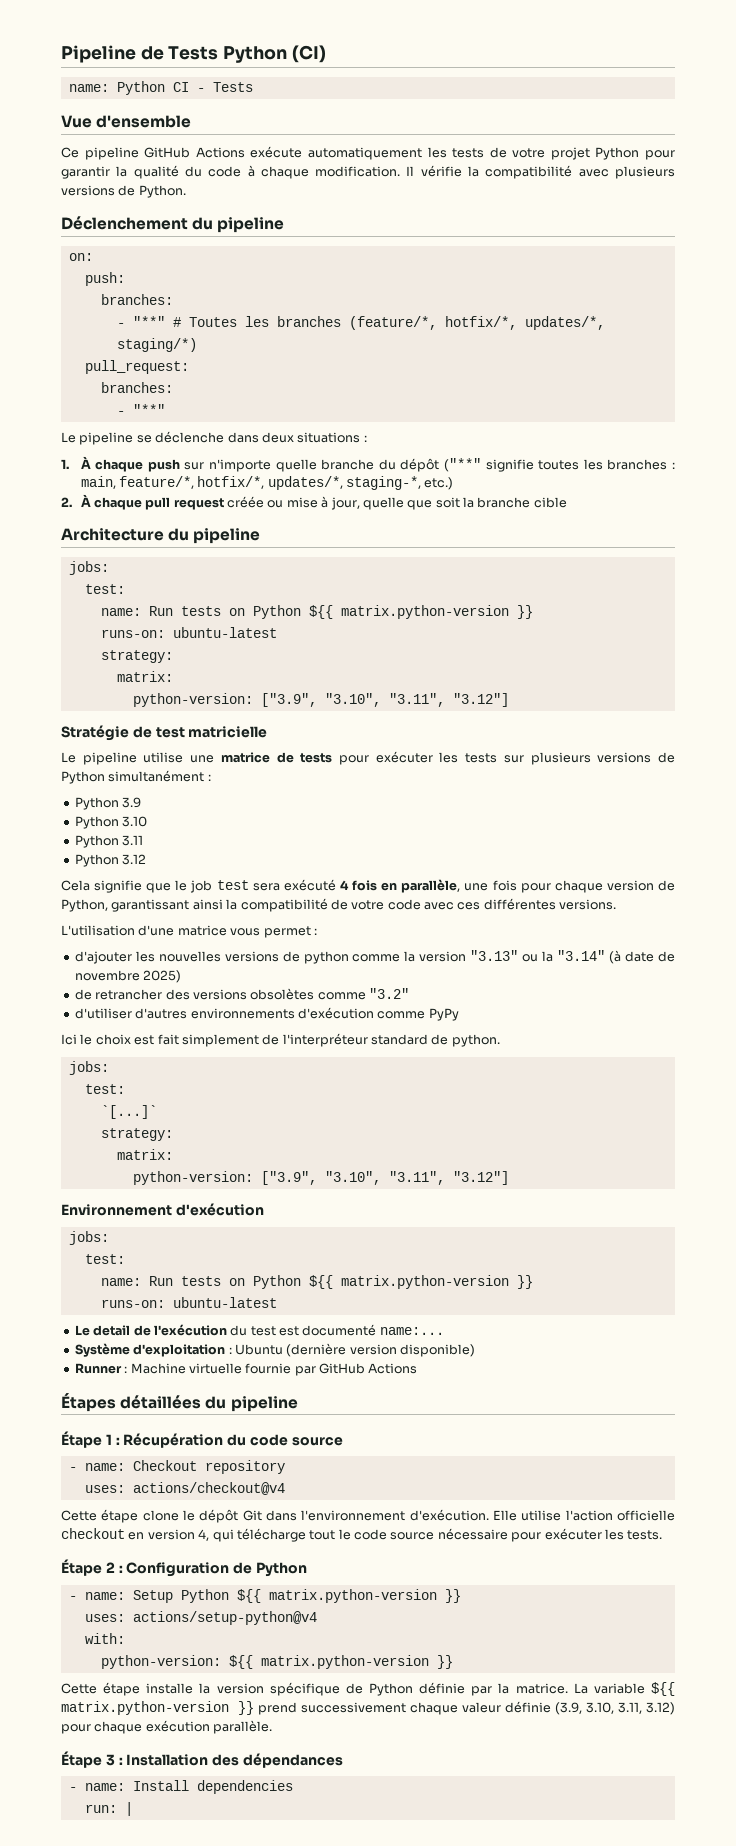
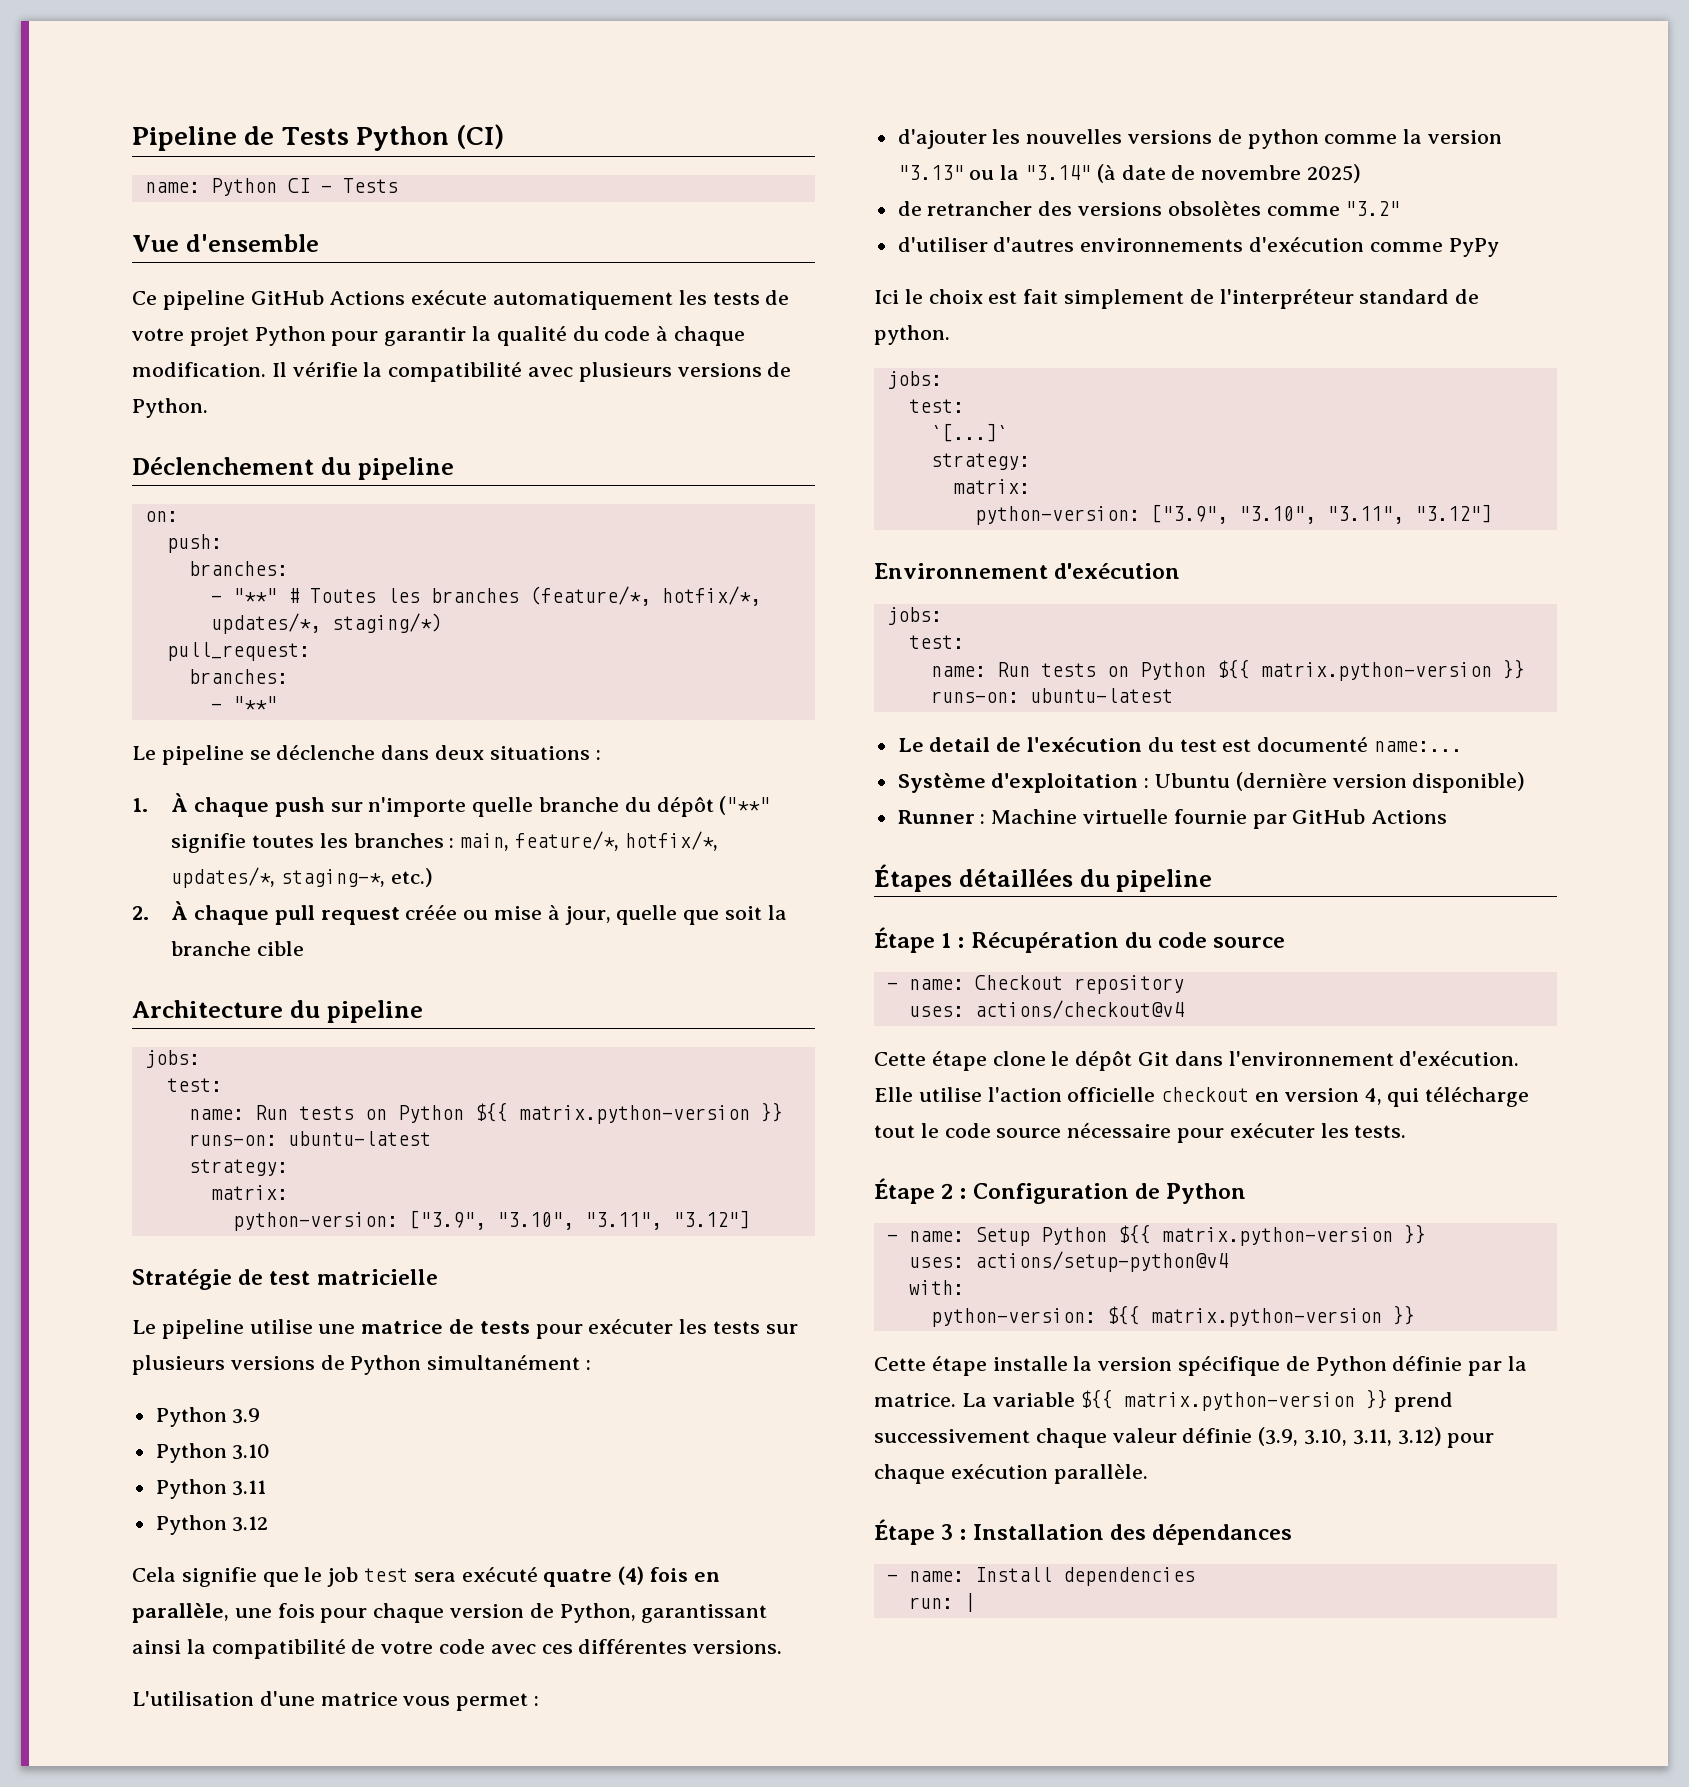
- Cela signifie que le job test sera exécuté 4 fois en parallèle, une fois pour chaque version de Python, garantissant ainsi la compatibilité de votre code avec ces différentes versions.
+ Cela signifie que le job test sera exécuté quatre (4) fois en parallèle, une fois pour chaque version de Python, garantissant ainsi la compatibilité de votre code avec ces différentes versions.

